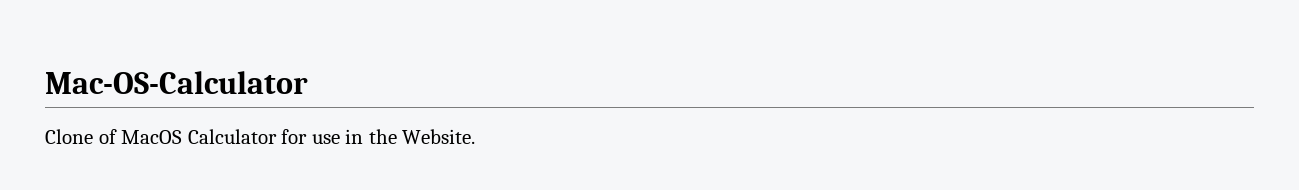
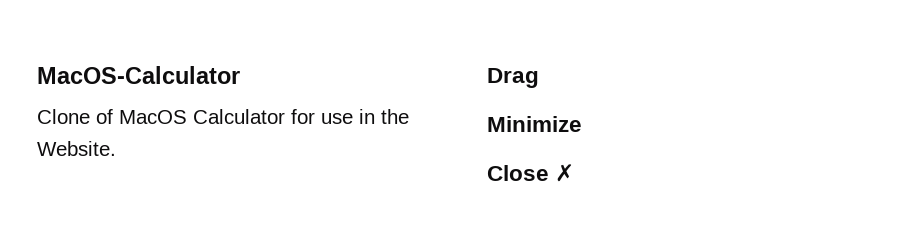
- Mac-OS-Calculator
+ MacOS-Calculator
+ Drag
+ Minimize
+ Close ✗

